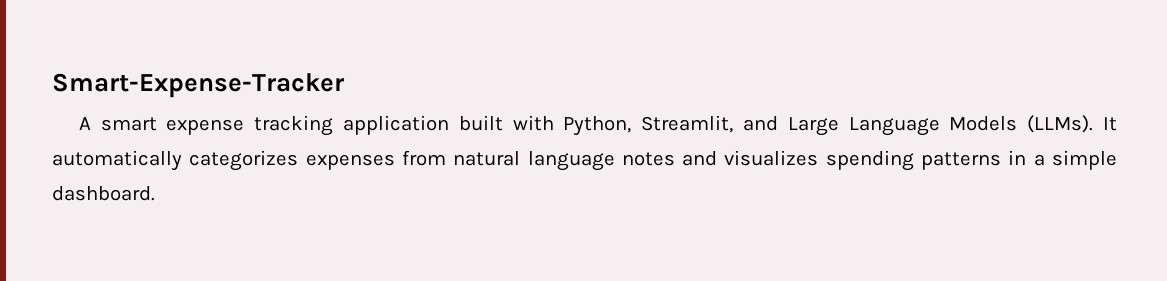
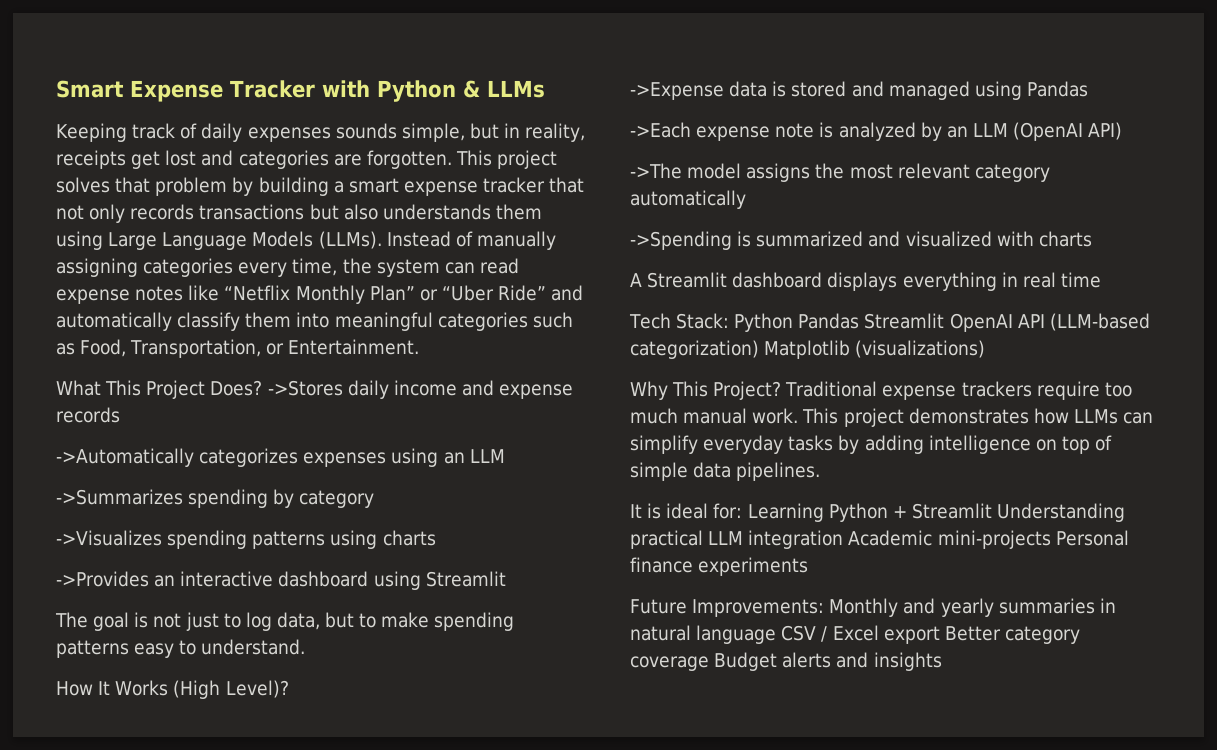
- Smart-Expense-Tracker
- A smart expense tracking application built with Python, Streamlit, and Large Language Models (LLMs). It automatically categorizes expenses from natural language notes and visualizes spending patterns in a simple dashboard.
+ Smart Expense Tracker with Python & LLMs
+ Keeping track of daily expenses sounds simple, but in reality, receipts get lost and categories are forgotten. This project solves that problem by building a smart expense tracker that not only records transactions but also understands them using Large Language Models (LLMs). Instead of manually assigning categories every time, the system can read expense notes like “Netflix Monthly Plan” or “Uber Ride” and automatically classify them into meaningful categories such as Food, Transportation, or Entertainment.
+ What This Project Does? ->Stores daily income and expense records
+ ->Automatically categorizes expenses using an LLM
+ ->Summarizes spending by category
+ ->Visualizes spending patterns using charts
+ ->Provides an interactive dashboard using Streamlit
+ The goal is not just to log data, but to make spending patterns easy to understand.
+ How It Works (High Level)?
+ ->Expense data is stored and managed using Pandas
+ ->Each expense note is analyzed by an LLM (OpenAI API)
+ ->The model assigns the most relevant category automatically
+ ->Spending is summarized and visualized with charts
+ A Streamlit dashboard displays everything in real time
+ Tech Stack: Python Pandas Streamlit OpenAI API (LLM-based categorization) Matplotlib (visualizations)
+ Why This Project? Traditional expense trackers require too much manual work. This project demonstrates how LLMs can simplify everyday tasks by adding intelligence on top of simple data pipelines.
+ It is ideal for: Learning Python + Streamlit Understanding practical LLM integration Academic mini-projects Personal finance experiments
+ Future Improvements: Monthly and yearly summaries in natural language CSV / Excel export Better category coverage Budget alerts and insights

